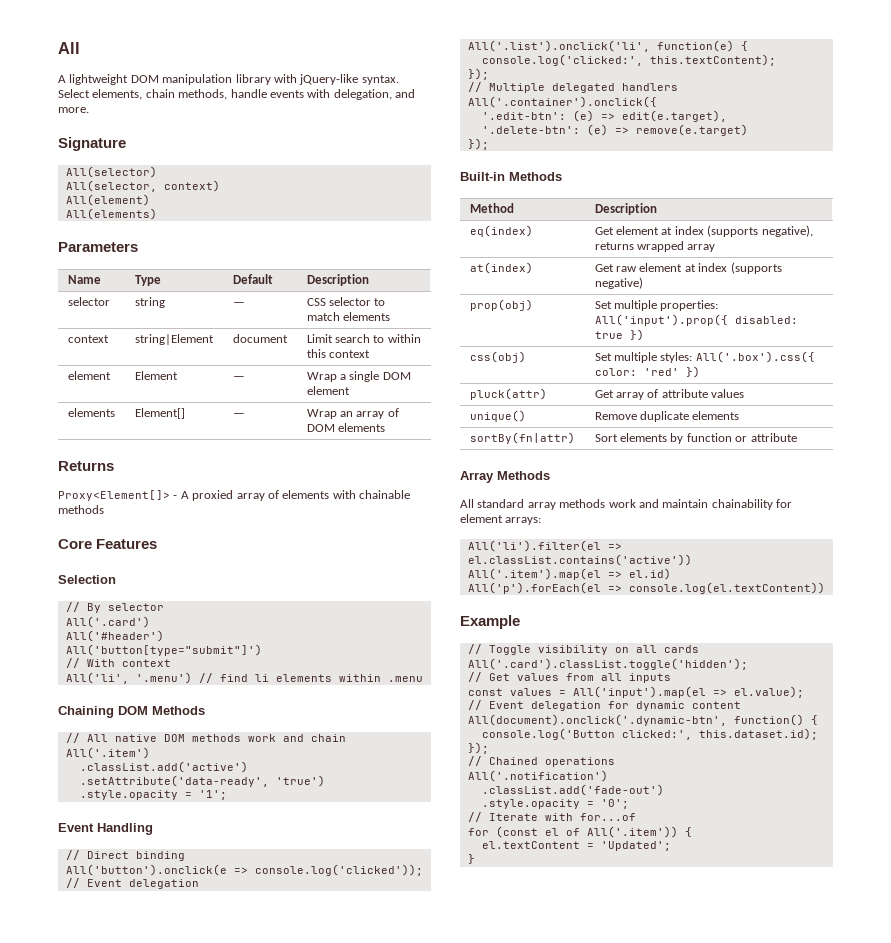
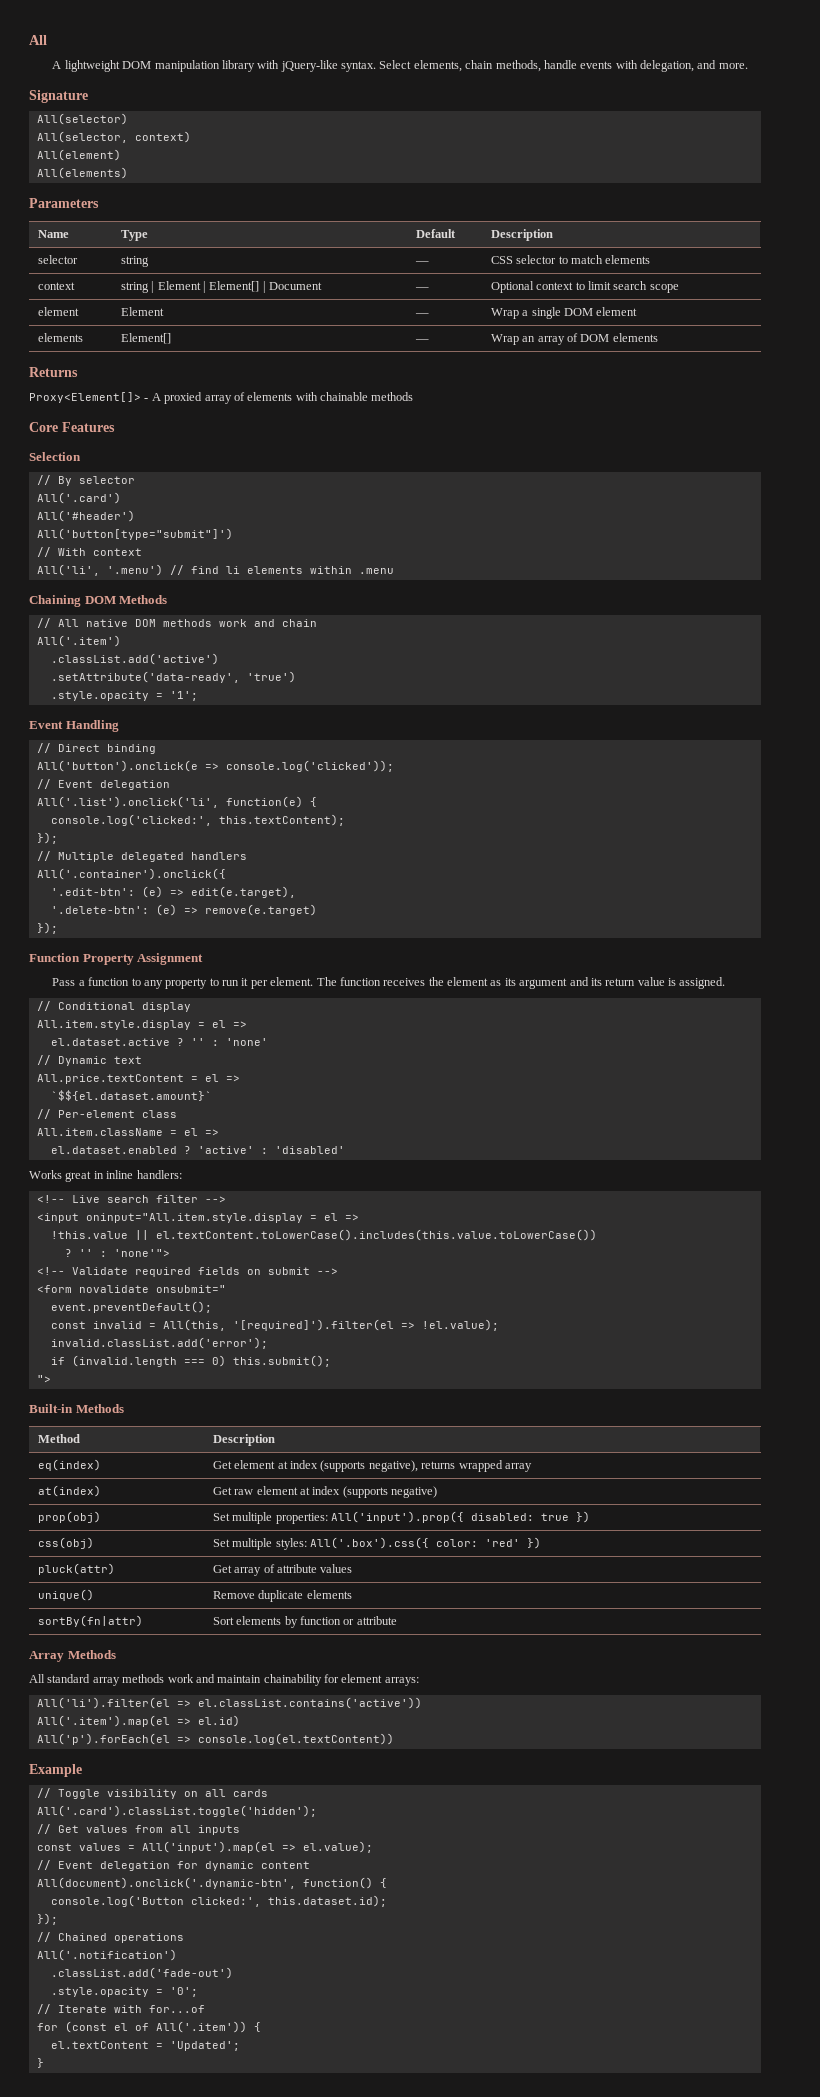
- context | string|Element | document | Limit search to within this context
+ context | string | Element | Element[] | Document | — | Optional context to limit search scope
+ Function Property Assignment
+ Pass a function to any property to run it per element. The function receives the element as its argument and its return value is assigned.
+ // Conditional display
+ All.item.style.display = el =>
+ el.dataset.active ? '' : 'none'
+ // Dynamic text
+ All.price.textContent = el =>
+ `$${el.dataset.amount}`
+ // Per-element class
+ All.item.className = el =>
+ el.dataset.enabled ? 'active' : 'disabled'
+ Works great in inline handlers:
+ <!-- Live search filter -->
+ <input oninput="All.item.style.display = el =>
+ !this.value || el.textContent.toLowerCase().includes(this.value.toLowerCase())
+ ? '' : 'none'">
+ <!-- Validate required fields on submit -->
+ <form novalidate onsubmit="
+ event.preventDefault();
+ const invalid = All(this, '[required]').filter(el => !el.value);
+ invalid.classList.add('error');
+ if (invalid.length === 0) this.submit();
+ ">

